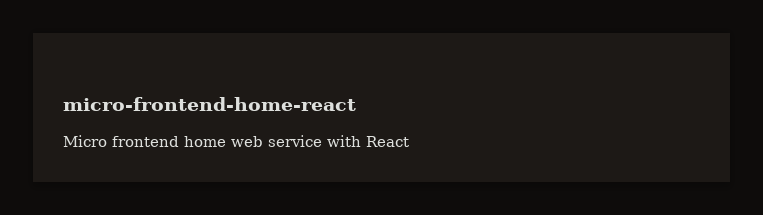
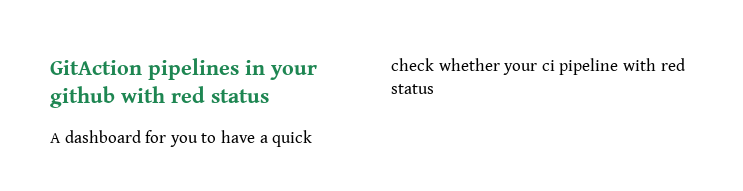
- micro-frontend-home-react
- Micro frontend home web service with React
+ GitAction pipelines in your github with red status
+ A dashboard for you to have a quick check whether your ci pipeline with red status

